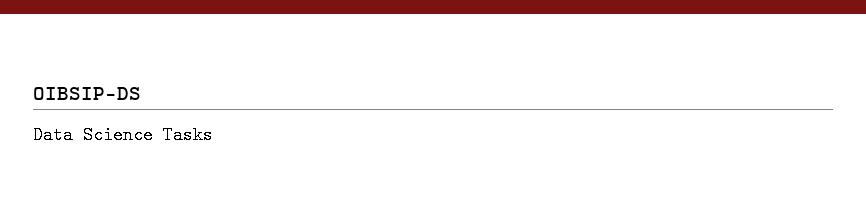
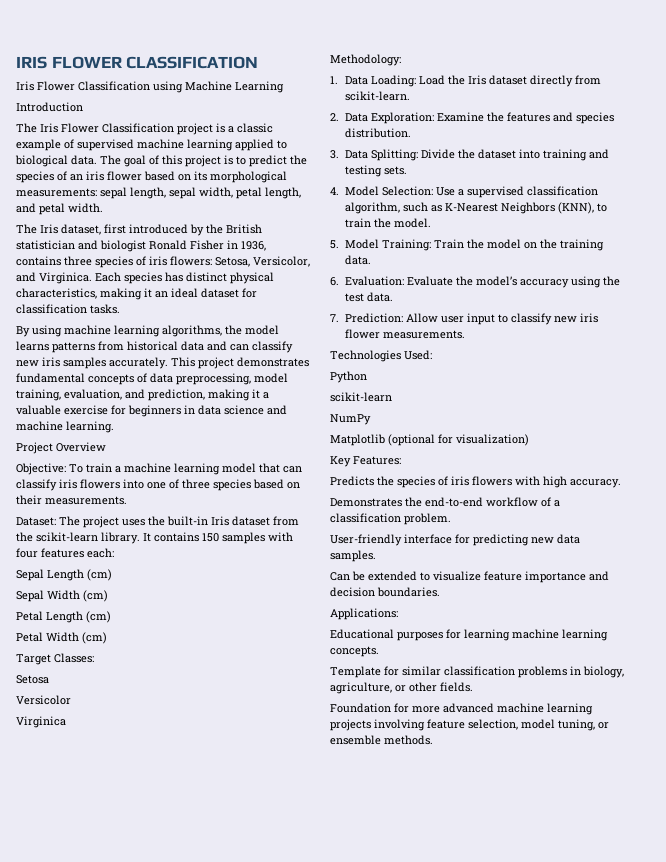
- OIBSIP-DS
- Data Science Tasks
+ IRIS FLOWER CLASSIFICATION
+ Iris Flower Classification using Machine Learning
+ Introduction
+ The Iris Flower Classification project is a classic example of supervised machine learning applied to biological data. The goal of this project is to predict the species of an iris flower based on its morphological measurements: sepal length, sepal width, petal length, and petal width.
+ The Iris dataset, first introduced by the British statistician and biologist Ronald Fisher in 1936, contains three species of iris flowers: Setosa, Versicolor, and Virginica. Each species has distinct physical characteristics, making it an ideal dataset for classification tasks.
+ By using machine learning algorithms, the model learns patterns from historical data and can classify new iris samples accurately. This project demonstrates fundamental concepts of data preprocessing, model training, evaluation, and prediction, making it a valuable exercise for beginners in data science and machine learning.
+ Project Overview
+ Objective: To train a machine learning model that can classify iris flowers into one of three species based on their measurements.
+ Dataset: The project uses the built-in Iris dataset from the scikit-learn library. It contains 150 samples with four features each:
+ Sepal Length (cm)
+ Sepal Width (cm)
+ Petal Length (cm)
+ Petal Width (cm)
+ Target Classes:
+ Setosa
+ Versicolor
+ Virginica
+ Methodology:
+ 1. Data Loading: Load the Iris dataset directly from scikit-learn.
+ 2. Data Exploration: Examine the features and species distribution.
+ 3. Data Splitting: Divide the dataset into training and testing sets.
+ 4. Model Selection: Use a supervised classification algorithm, such as K-Nearest Neighbors (KNN), to train the model.
+ 5. Model Training: Train the model on the training data.
+ 6. Evaluation: Evaluate the model’s accuracy using the test data.
+ 7. Prediction: Allow user input to classify new iris flower measurements.
+ Technologies Used:
+ Python
+ scikit-learn
+ NumPy
+ Matplotlib (optional for visualization)
+ Key Features:
+ Predicts the species of iris flowers with high accuracy.
+ Demonstrates the end-to-end workflow of a classification problem.
+ User-friendly interface for predicting new data samples.
+ Can be extended to visualize feature importance and decision boundaries.
+ Applications:
+ Educational purposes for learning machine learning concepts.
+ Template for similar classification problems in biology, agriculture, or other fields.
+ Foundation for more advanced machine learning projects involving feature selection, model tuning, or ensemble methods.

